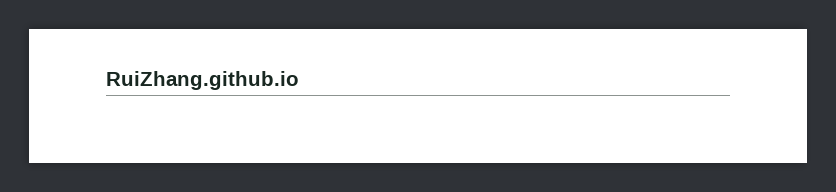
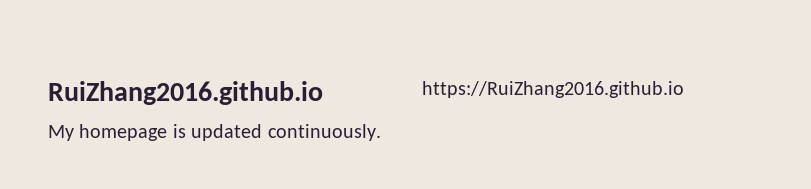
- RuiZhang.github.io
+ RuiZhang2016.github.io
+ My homepage is updated continuously. https://RuiZhang2016.github.io

